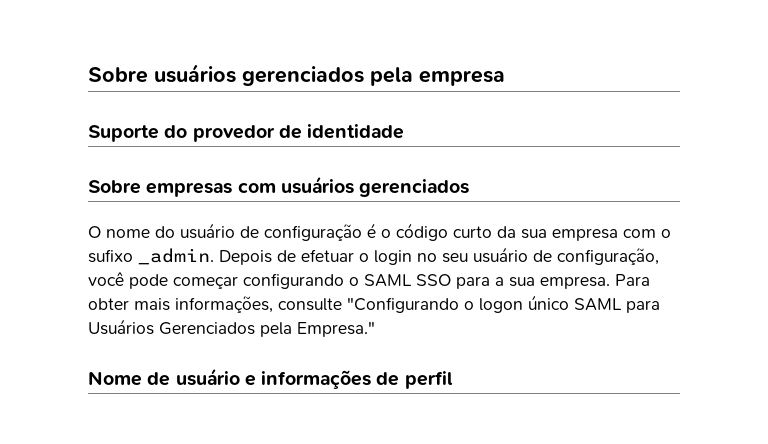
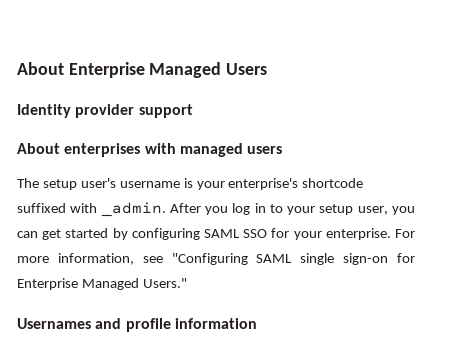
- Sobre usuários gerenciados pela empresa
- Suporte do provedor de identidade
- Sobre empresas com usuários gerenciados
- O nome do usuário de configuração é o código curto da sua empresa com o sufixo _admin. Depois de efetuar o login no seu usuário de configuração, você pode começar configurando o SAML SSO para a sua empresa. Para obter mais informações, consulte "Configurando o logon único SAML para Usuários Gerenciados pela Empresa."
- Nome de usuário e informações de perfil
+ About Enterprise Managed Users
+ Identity provider support
+ About enterprises with managed users
+ The setup user's username is your enterprise's shortcode suffixed with _admin. After you log in to your setup user, you can get started by configuring SAML SSO for your enterprise. For more information, see "Configuring SAML single sign-on for Enterprise Managed Users."
+ Usernames and profile information

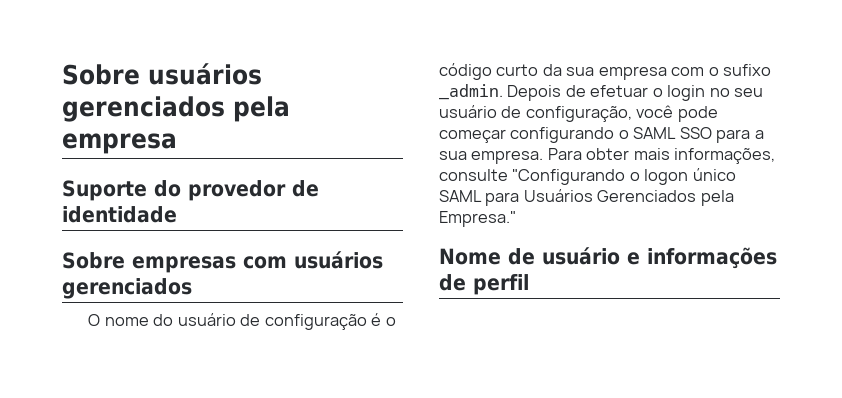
- About Enterprise Managed Users
- Identity provider support
- About enterprises with managed users
- The setup user's username is your enterprise's shortcode suffixed with _admin. After you log in to your setup user, you can get started by configuring SAML SSO for your enterprise. For more information, see "Configuring SAML single sign-on for Enterprise Managed Users."
- Usernames and profile information
+ Sobre usuários gerenciados pela empresa
+ Suporte do provedor de identidade
+ Sobre empresas com usuários gerenciados
+ O nome do usuário de configuração é o código curto da sua empresa com o sufixo _admin. Depois de efetuar o login no seu usuário de configuração, você pode começar configurando o SAML SSO para a sua empresa. Para obter mais informações, consulte "Configurando o logon único SAML para Usuários Gerenciados pela Empresa."
+ Nome de usuário e informações de perfil

